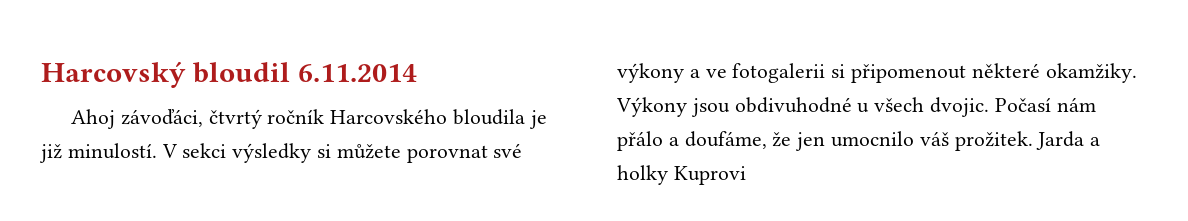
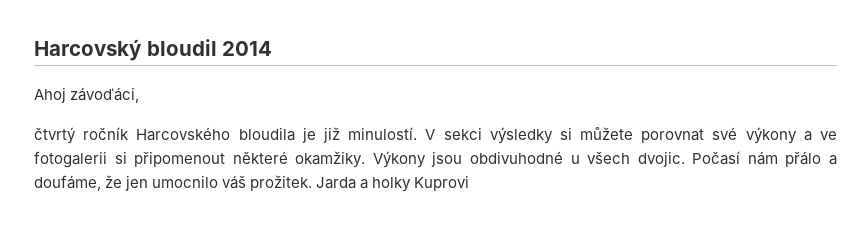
- Harcovský bloudil 6.11.2014
+ Harcovský bloudil 2014
- Ahoj závoďáci, čtvrtý ročník Harcovského bloudila je již minulostí.
+ Ahoj závoďáci,
+ čtvrtý ročník Harcovského bloudila je již minulostí.

